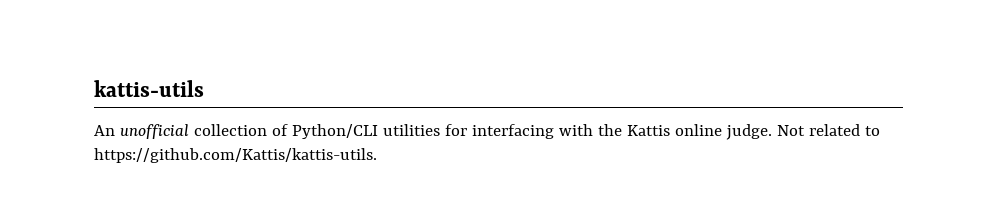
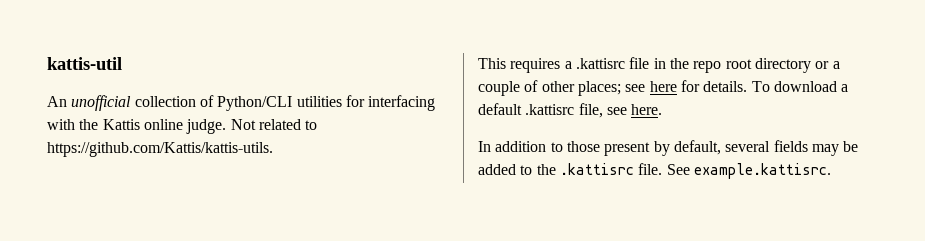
- kattis-utils
+ kattis-util
+ This requires a .kattisrc file in the repo root directory or a couple of other places; see here for details. To download a default .kattisrc file, see here.
+ In addition to those present by default, several fields may be added to the .kattisrc file. See example.kattisrc.

